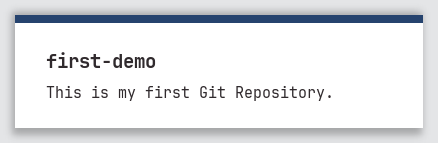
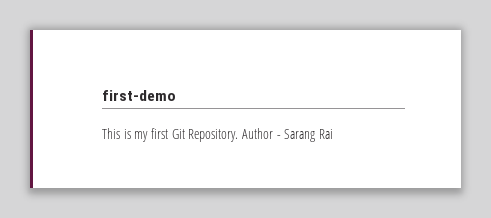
+ Author - Sarang Rai

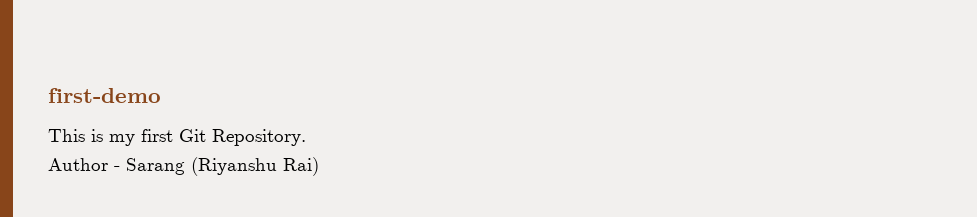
- This is my first Git Repository. Author - Sarang Rai
+ This is my first Git Repository.
+ Author - Sarang (Riyanshu Rai)

